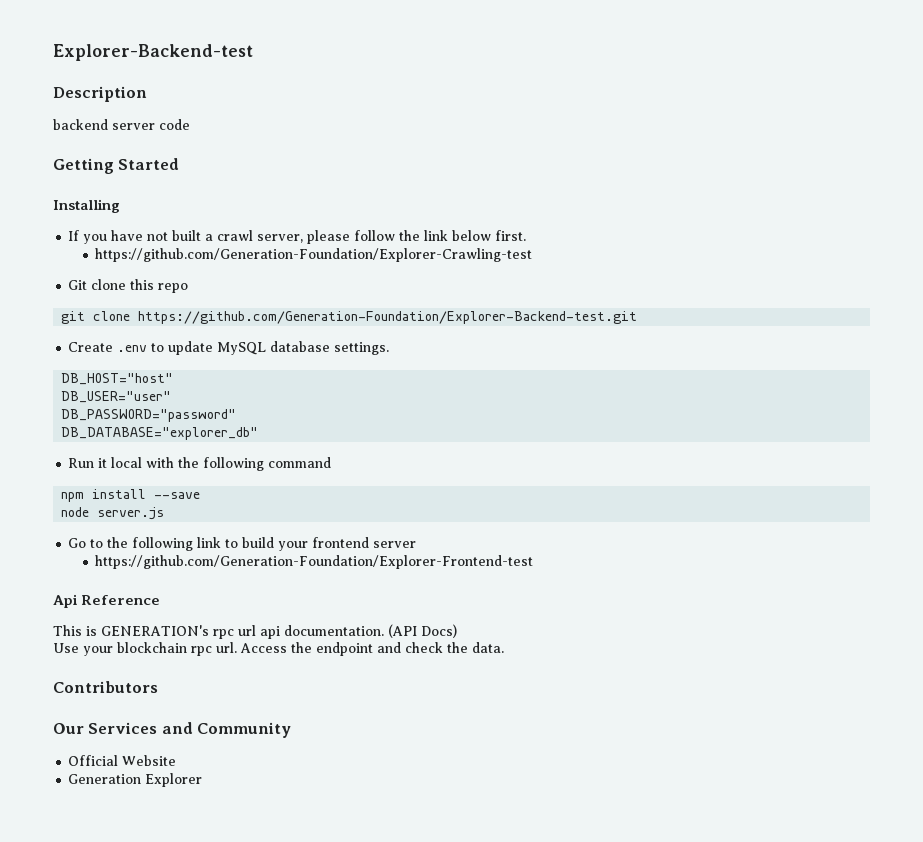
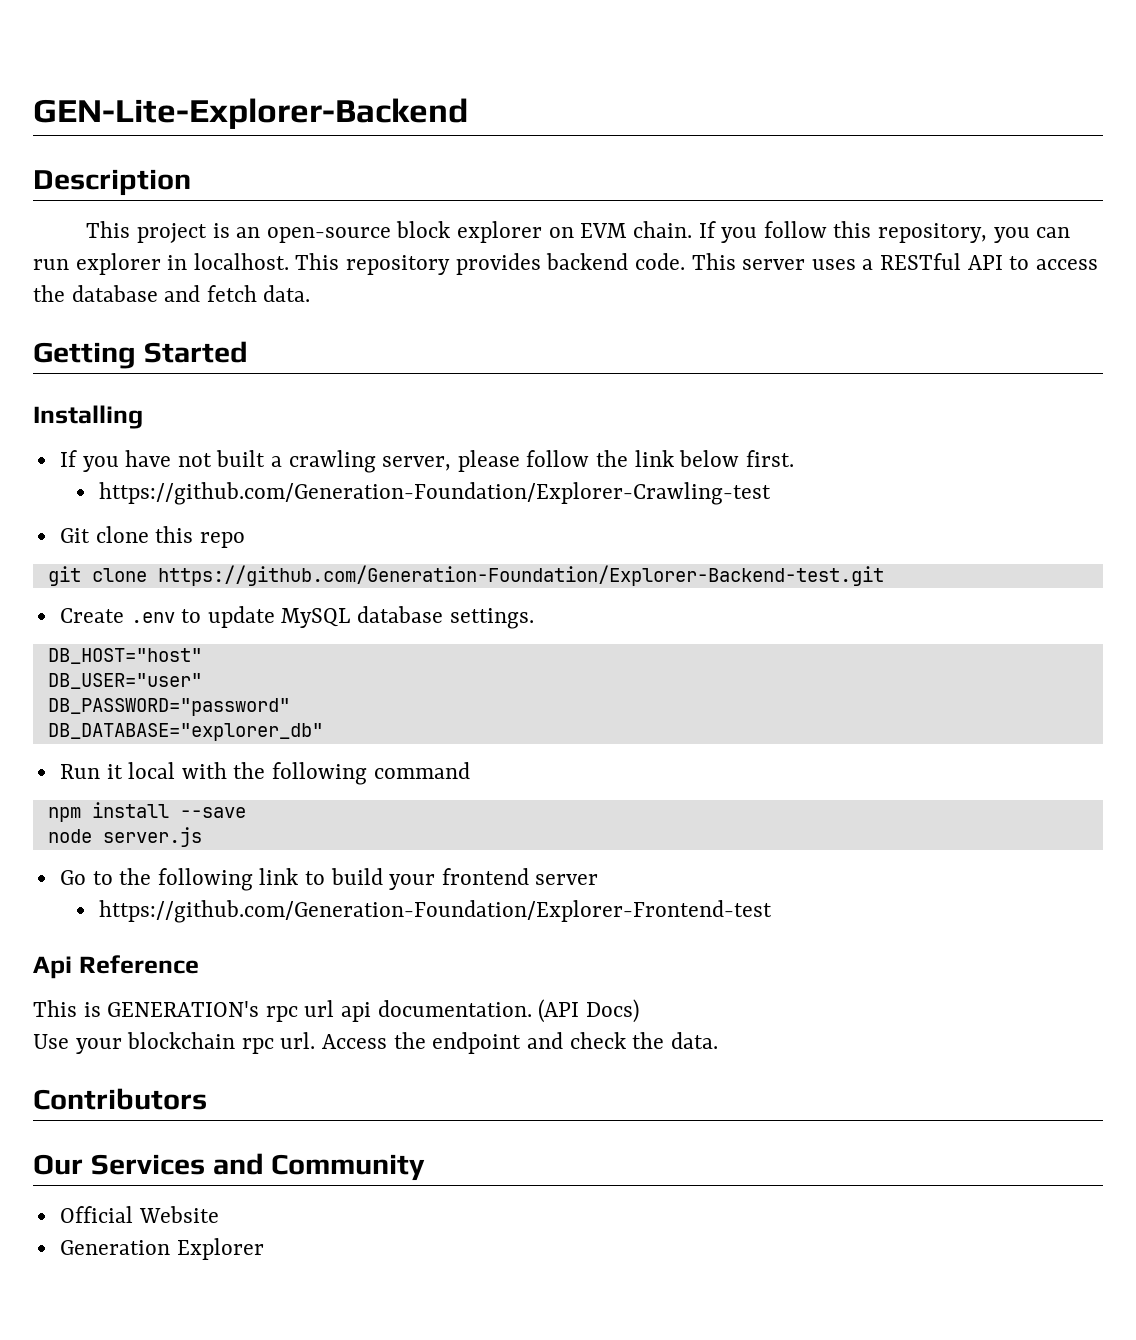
- Explorer-Backend-test
+ GEN-Lite-Explorer-Backend
- backend server code
+ This project is an open-source block explorer on EVM chain. If you follow this repository, you can run explorer in localhost. This repository provides backend code. This server uses a RESTful API to access the database and fetch data.
- If you have not built a crawl server, please follow the link below first.
+ If you have not built a crawling server, please follow the link below first.

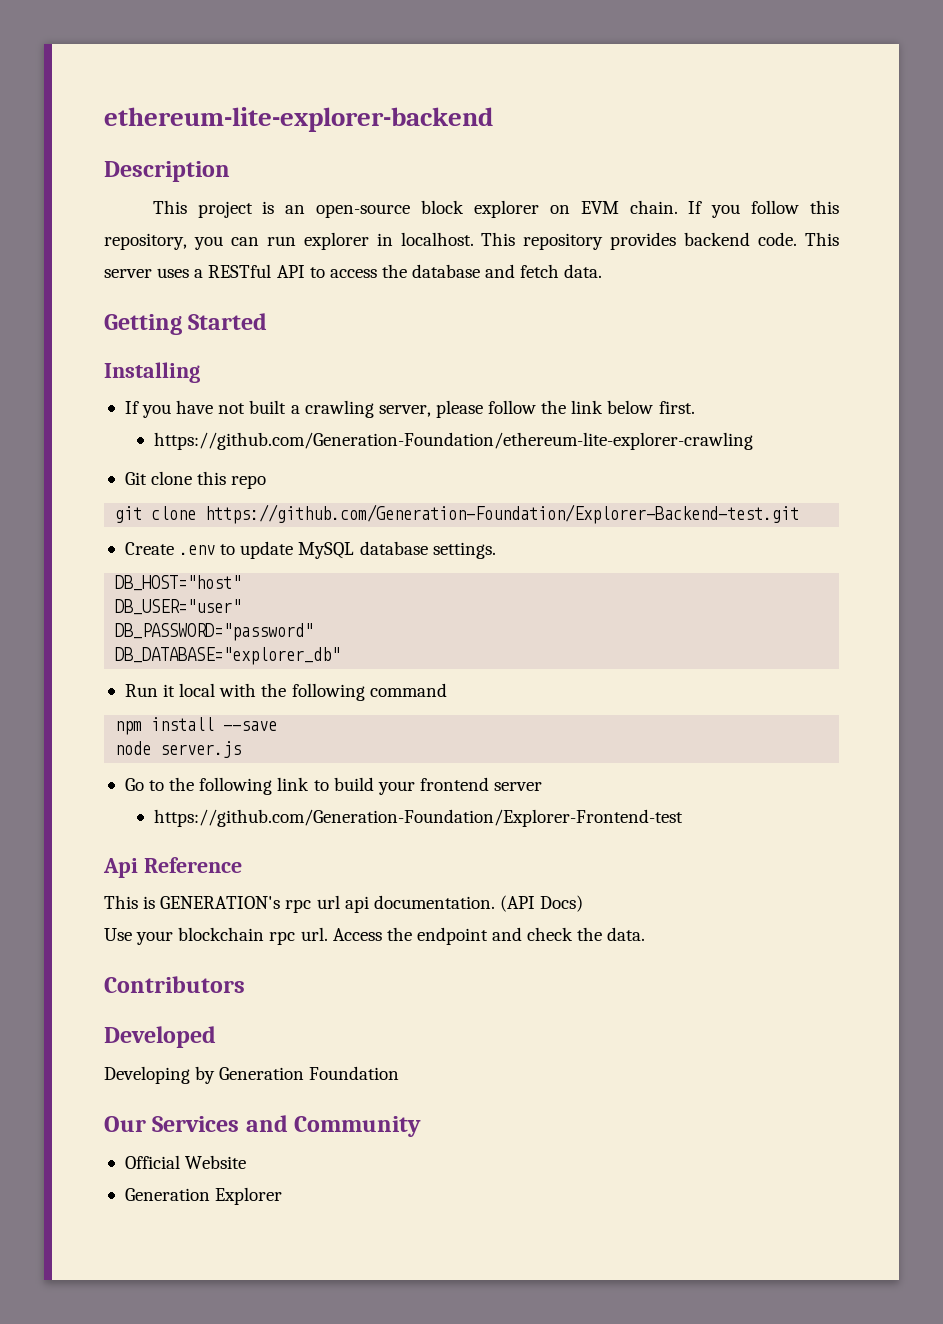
- GEN-Lite-Explorer-Backend
+ ethereum-lite-explorer-backend
- https://github.com/Generation-Foundation/Explorer-Crawling-test
+ https://github.com/Generation-Foundation/ethereum-lite-explorer-crawling
+ Developed
+ Developing by Generation Foundation

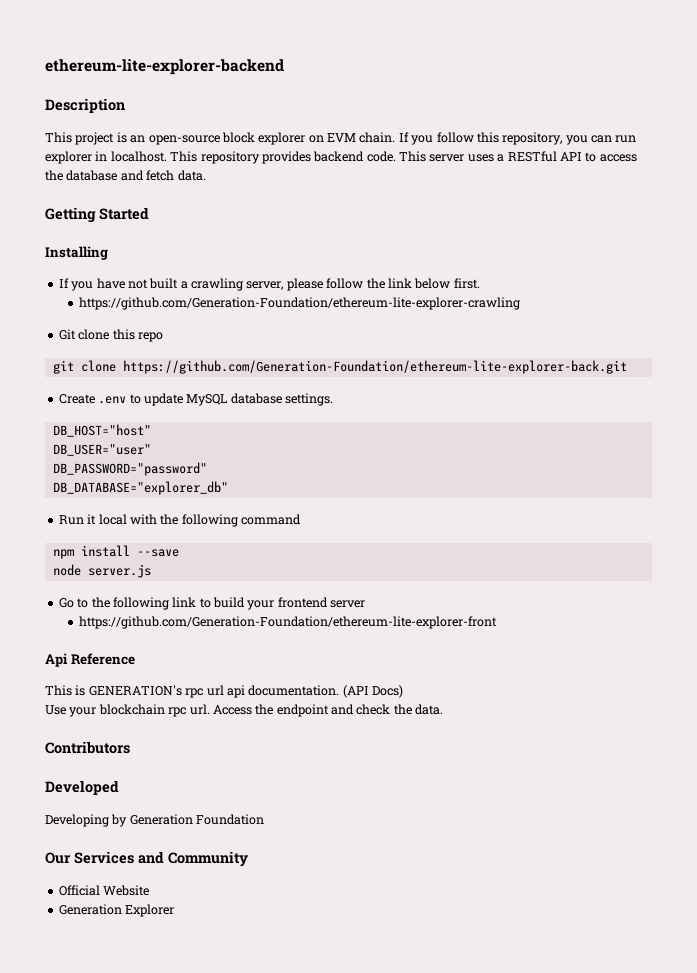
- git clone https://github.com/Generation-Foundation/Explorer-Backend-test.git
+ git clone https://github.com/Generation-Foundation/ethereum-lite-explorer-back.git
- https://github.com/Generation-Foundation/Explorer-Frontend-test
+ https://github.com/Generation-Foundation/ethereum-lite-explorer-front

